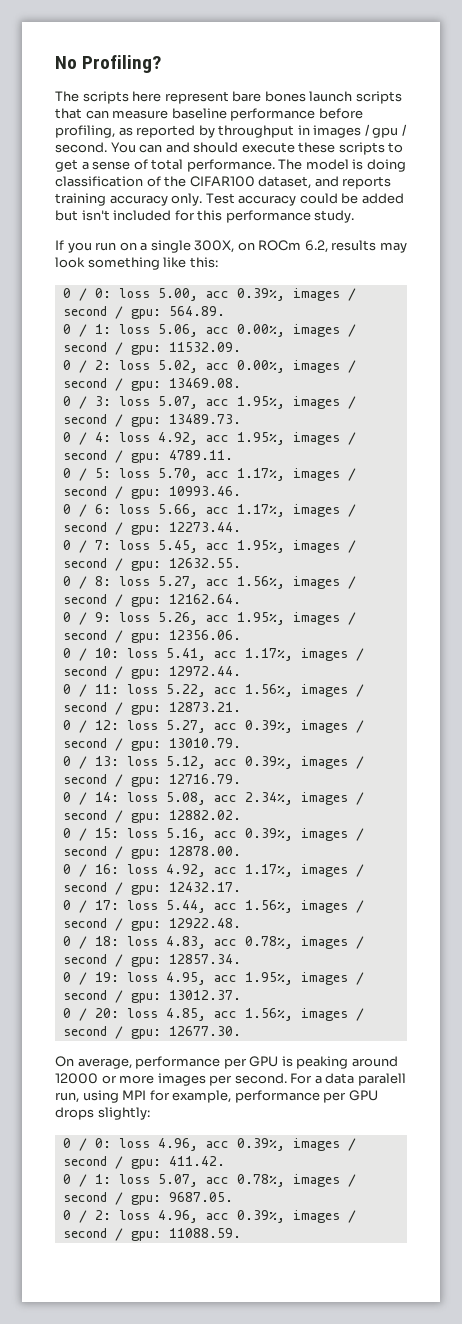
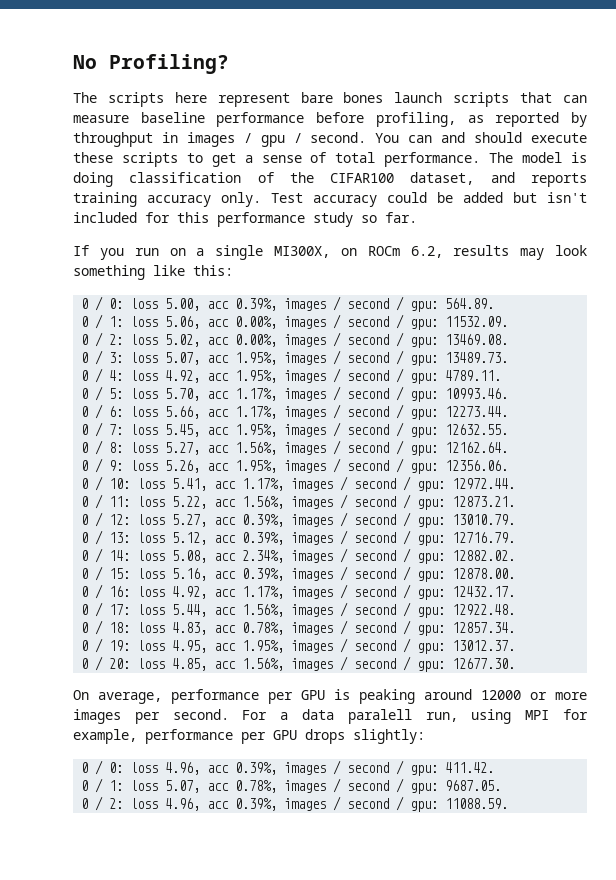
- Test accuracy could be added but isn't included for this performance study.
+ Test accuracy could be added but isn't included for this performance study so far.
- If you run on a single 300X, on ROCm 6.2, results may look something like this:
+ If you run on a single MI300X, on ROCm 6.2, results may look something like this:

